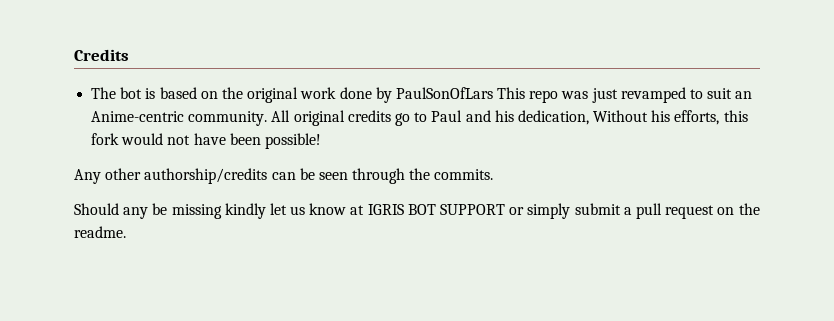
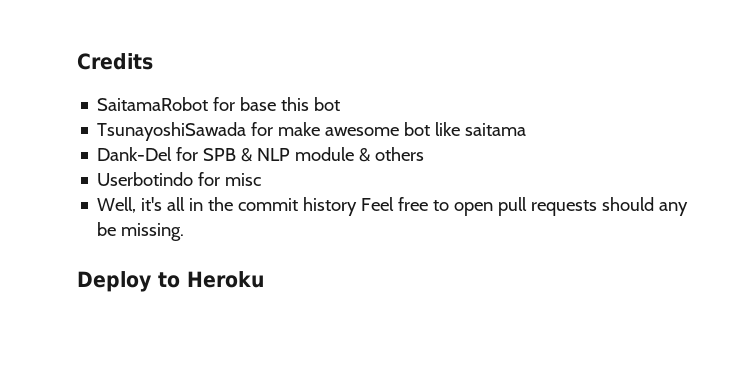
- The bot is based on the original work done by PaulSonOfLars This repo was just revamped to suit an Anime-centric community. All original credits go to Paul and his dedication, Without his efforts, this fork would not have been possible!
- Any other authorship/credits can be seen through the commits.
- Should any be missing kindly let us know at IGRIS BOT SUPPORT or simply submit a pull request on the readme.
+ SaitamaRobot for base this bot
+ TsunayoshiSawada for make awesome bot like saitama
+ Dank-Del for SPB & NLP module & others
+ Userbotindo for misc
+ Well, it's all in the commit history Feel free to open pull requests should any be missing.
+ Deploy to Heroku

